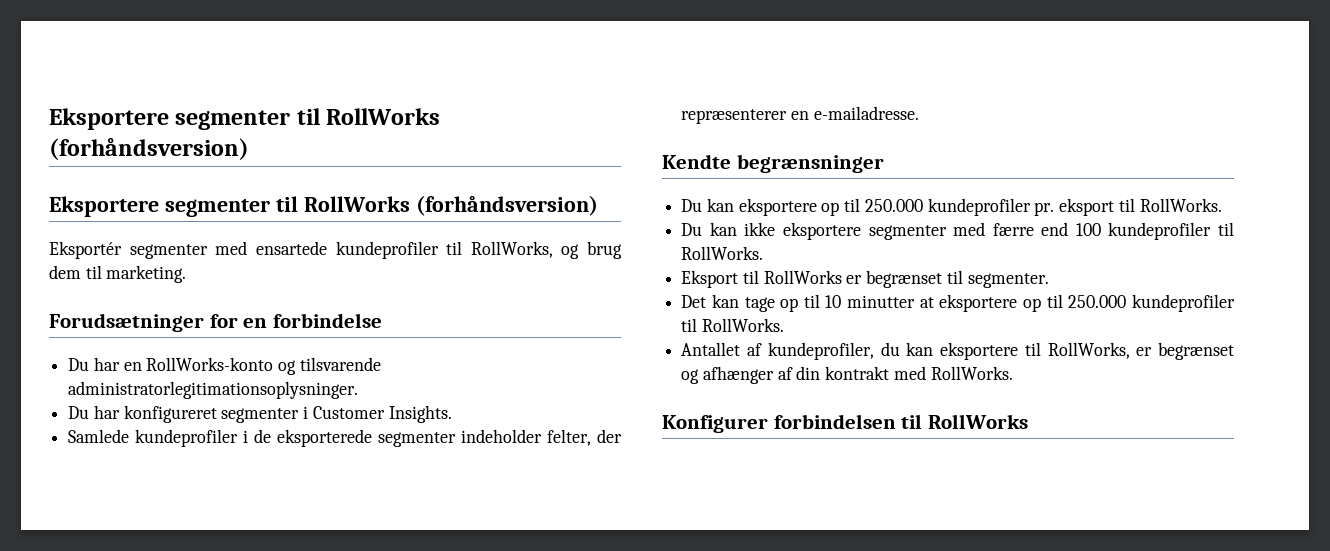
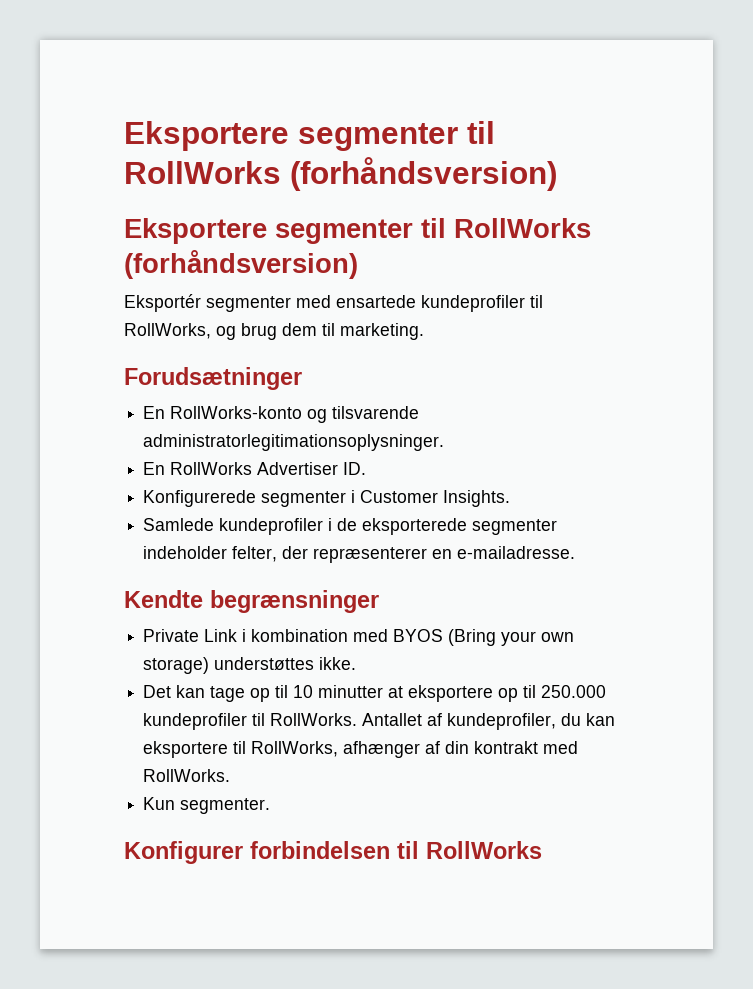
- Forudsætninger for en forbindelse
- Du har en RollWorks-konto og tilsvarende administratorlegitimationsoplysninger.
+ Forudsætninger
+ En RollWorks-konto og tilsvarende administratorlegitimationsoplysninger.
- Du har konfigureret segmenter i Customer Insights.
+ En RollWorks Advertiser ID.
+ Konfigurerede segmenter i Customer Insights.
- Du kan eksportere op til 250.000 kundeprofiler pr. eksport til RollWorks.
- Du kan ikke eksportere segmenter med færre end 100 kundeprofiler til RollWorks.
- Eksport til RollWorks er begrænset til segmenter.
+ Private Link i kombination med BYOS (Bring your own storage) understøttes ikke.
- Det kan tage op til 10 minutter at eksportere op til 250.000 kundeprofiler til RollWorks.
- Antallet af kundeprofiler, du kan eksportere til RollWorks, er begrænset og afhænger af din kontrakt med RollWorks.
+ Det kan tage op til 10 minutter at eksportere op til 250.000 kundeprofiler til RollWorks. Antallet af kundeprofiler, du kan eksportere til RollWorks, afhænger af din kontrakt med RollWorks.
+ Kun segmenter.

